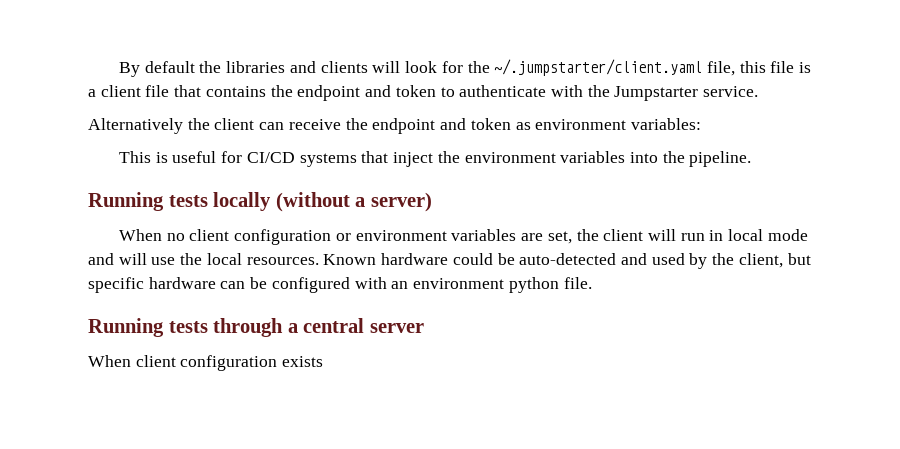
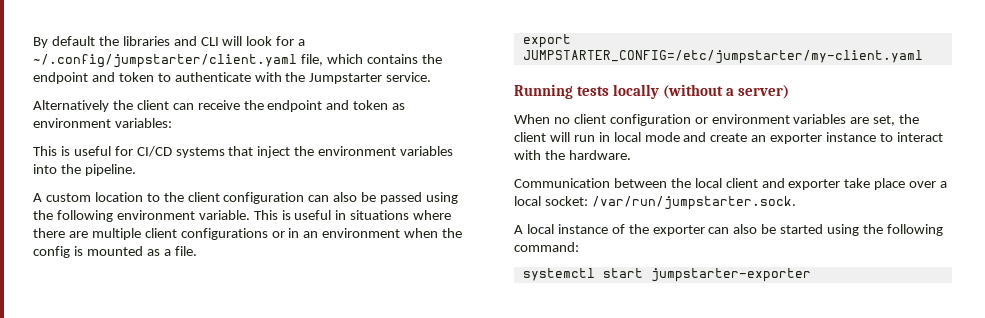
- By default the libraries and clients will look for the ~/.jumpstarter/client.yaml file, this file is a client file that contains the endpoint and token to authenticate with the Jumpstarter service.
+ By default the libraries and CLI will look for a ~/.config/jumpstarter/client.yaml file, which contains the endpoint and token to authenticate with the Jumpstarter service.
+ A custom location to the client configuration can also be passed using the following environment variable. This is useful in situations where there are multiple client configurations or in an environment when the config is mounted as a file.
+ export JUMPSTARTER_CONFIG=/etc/jumpstarter/my-client.yaml
- When no client configuration or environment variables are set, the client will run in local mode and will use the local resources. Known hardware could be auto-detected and used by the client, but specific hardware can be configured with an environment python file.
- Running tests through a central server
- When client configuration exists
+ When no client configuration or environment variables are set, the client will run in local mode and create an exporter instance to interact with the hardware.
+ Communication between the local client and exporter take place over a local socket: /var/run/jumpstarter.sock.
+ A local instance of the exporter can also be started using the following command:
+ systemctl start jumpstarter-exporter

